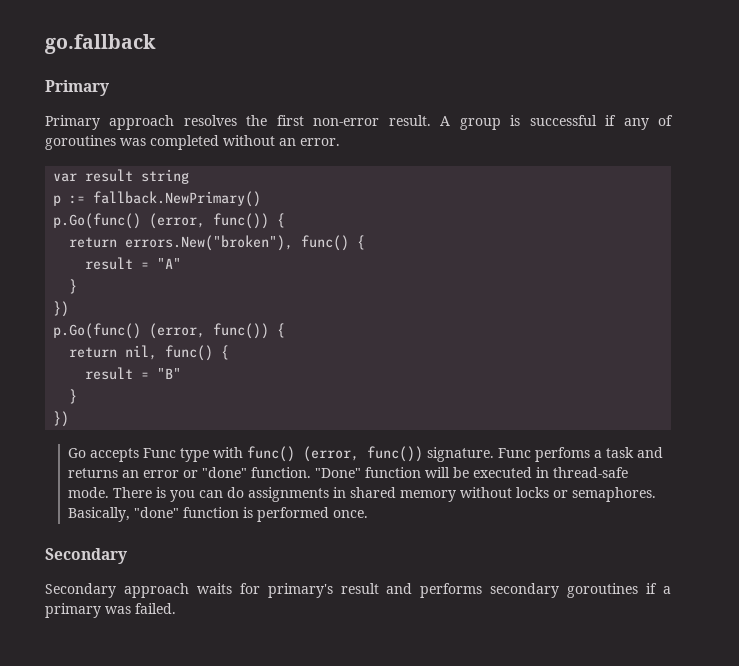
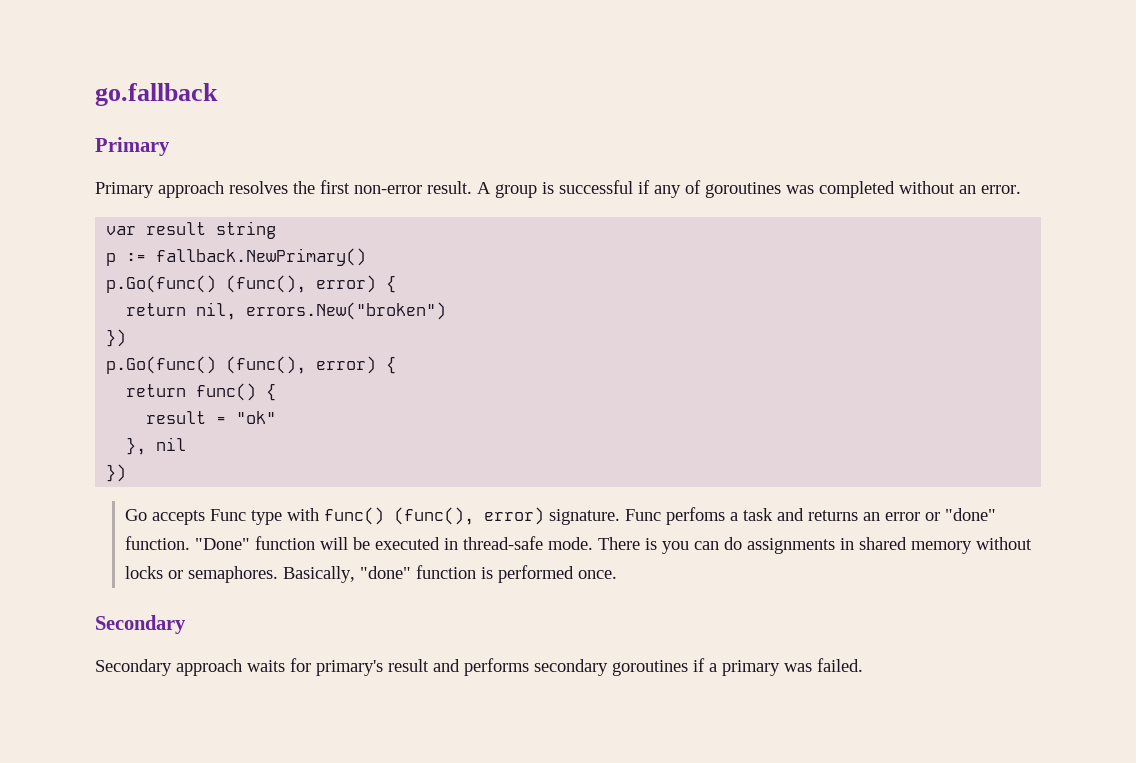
  p := fallback.NewPrimary()
- p.Go(func() (error, func()) {
- return errors.New("broken"), func() {
- result = "A"
- }
+ p.Go(func() (func(), error) {
+ return nil, errors.New("broken")
  })
- p.Go(func() (error, func()) {
- return nil, func() {
- result = "B"
- }
+ p.Go(func() (func(), error) {
+ return func() {
+ result = "ok"
+ }, nil
- Go accepts Func type with func() (error, func()) signature.
+ Go accepts Func type with func() (func(), error) signature.

